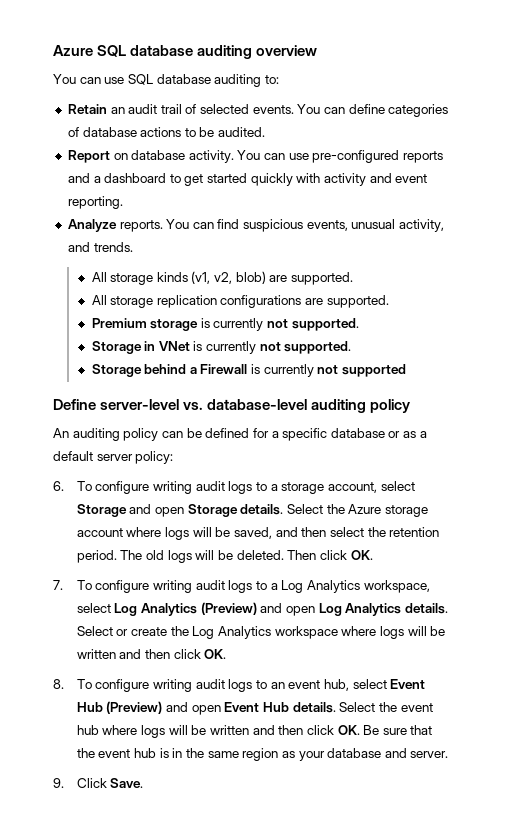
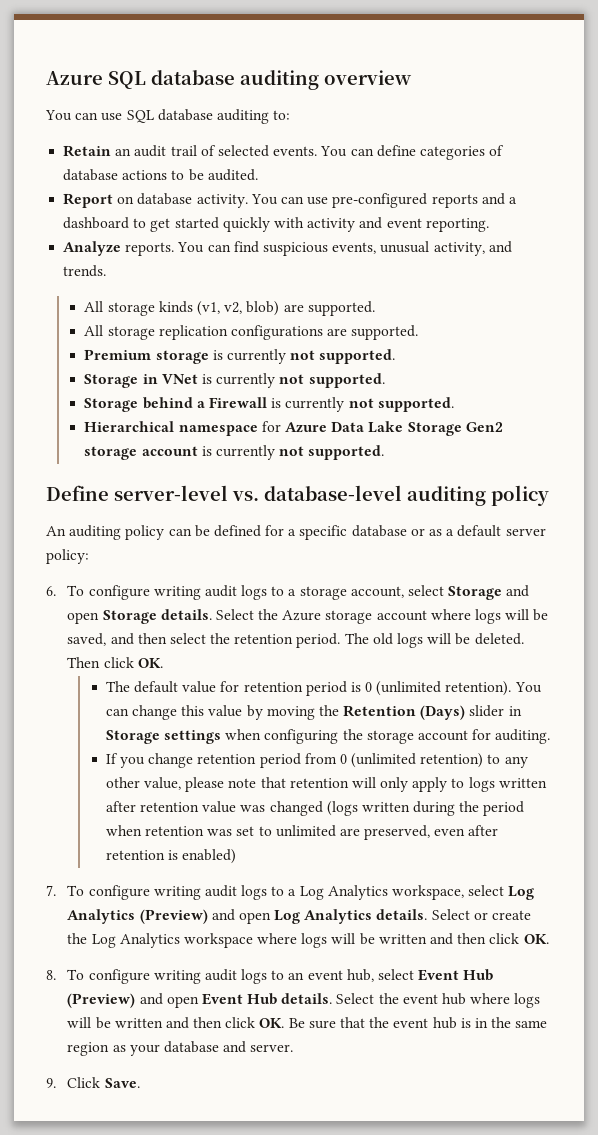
- Storage behind a Firewall is currently not supported
+ Storage behind a Firewall is currently not supported.
+ Hierarchical namespace for Azure Data Lake Storage Gen2 storage account is currently not supported.
+ The default value for retention period is 0 (unlimited retention). You can change this value by moving the Retention (Days) slider in Storage settings when configuring the storage account for auditing.
+ If you change retention period from 0 (unlimited retention) to any other value, please note that retention will only apply to logs written after retention value was changed (logs written during the period when retention was set to unlimited are preserved, even after retention is enabled)

